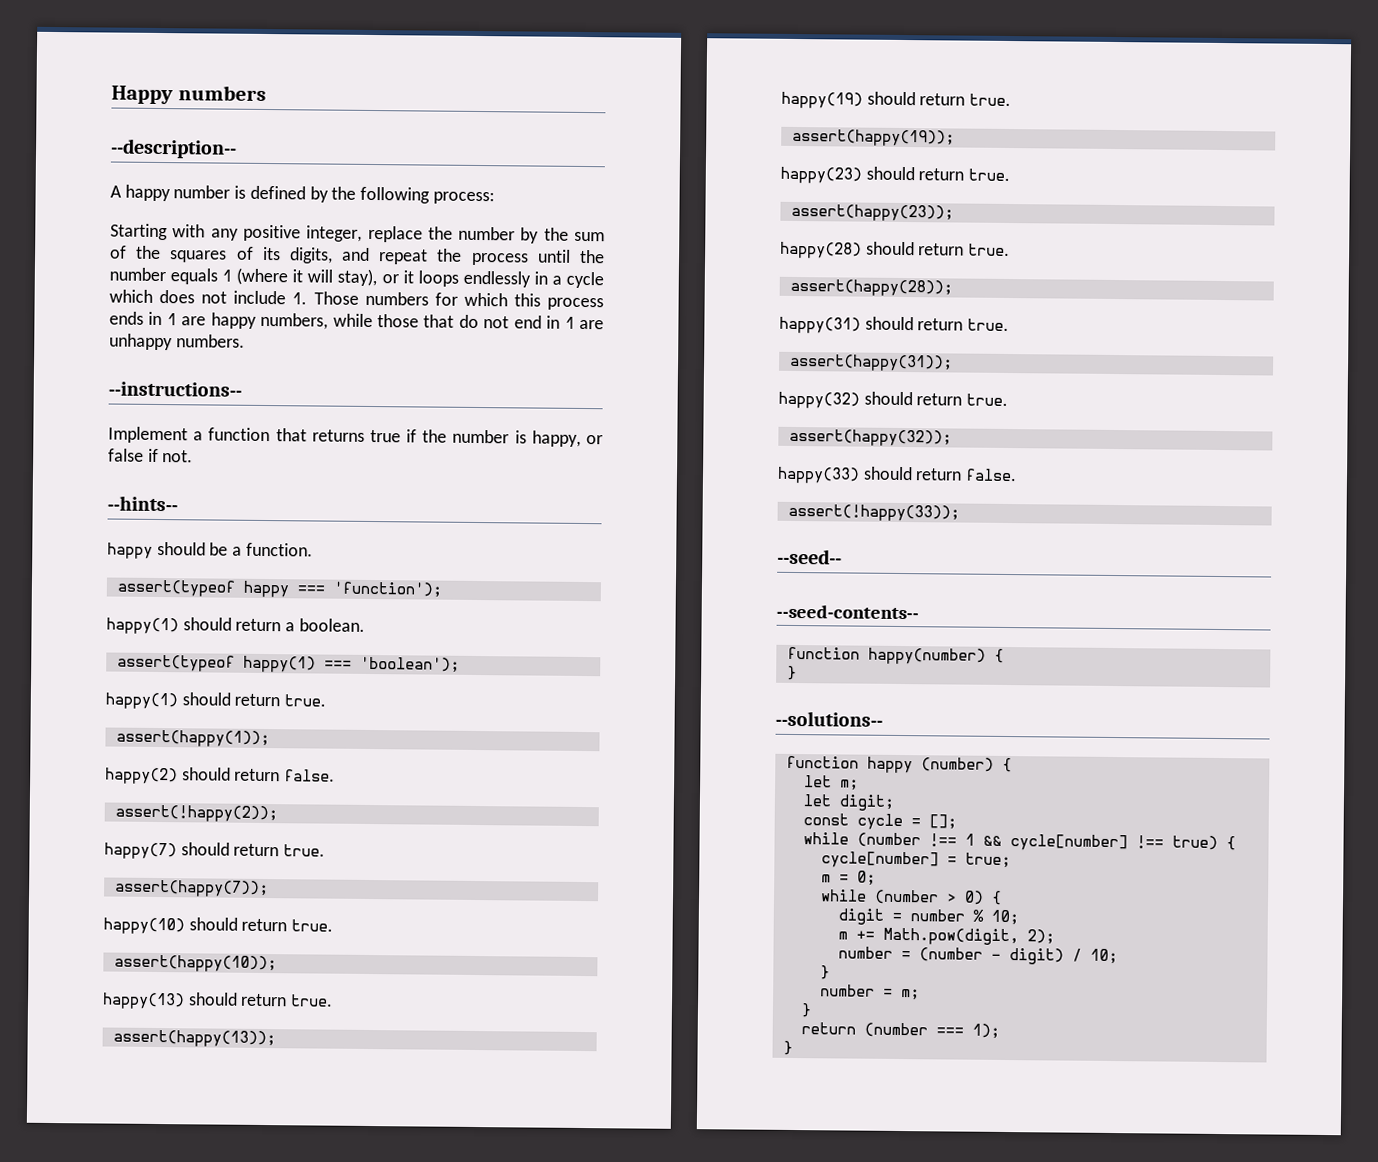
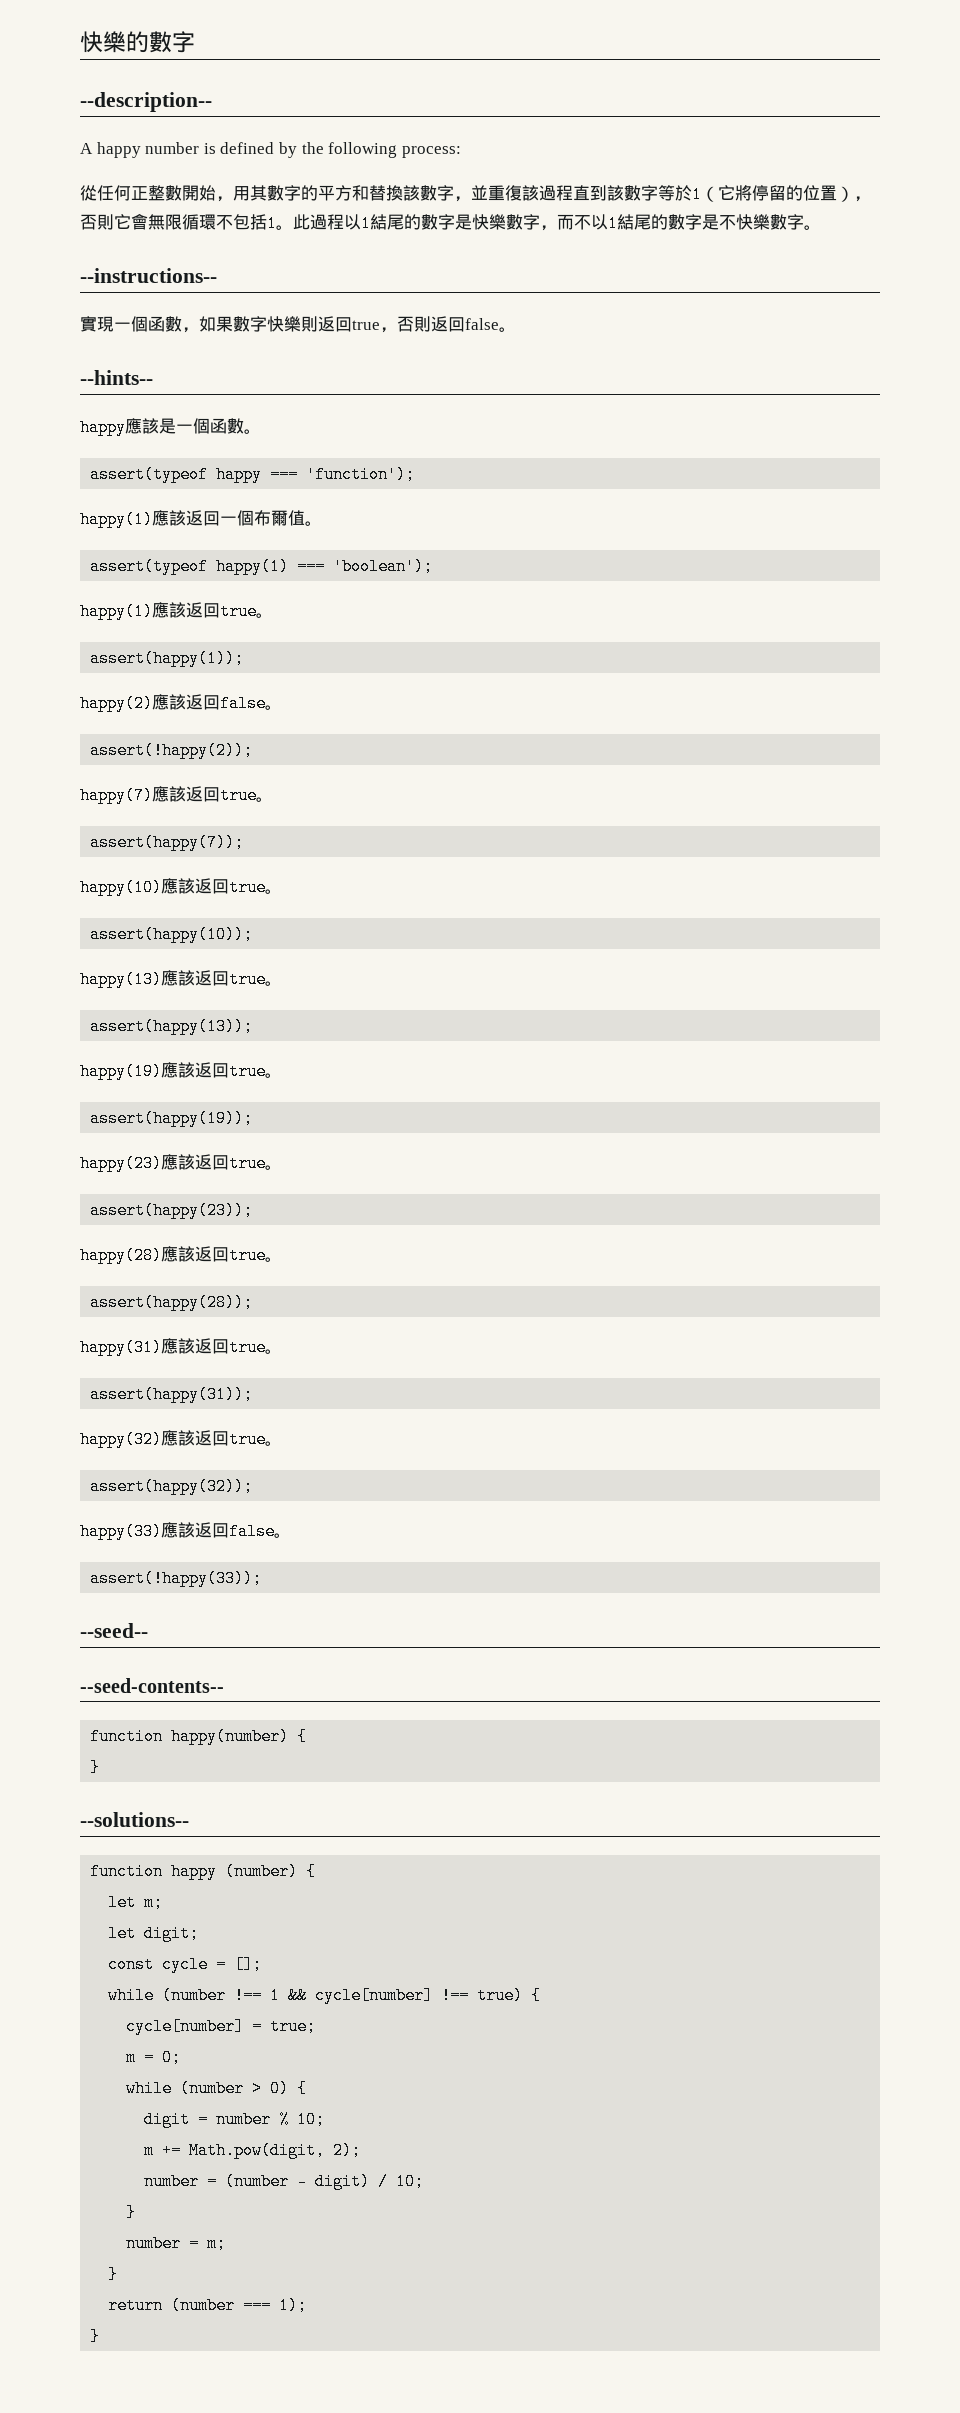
- Happy numbers
+ 快樂的數字
- Starting with any positive integer, replace the number by the sum of the squares of its digits, and repeat the process until the number equals 1 (where it will stay), or it loops endlessly in a cycle which does not include 1. Those numbers for which this process ends in 1 are happy numbers, while those that do not end in 1 are unhappy numbers.
+ 從任何正整數開始，用其數字的平方和替換該數字，並重復該過程直到該數字等於1（它將停留的位置），否則它會無限循環不包括1。此過程以1結尾的數字是快樂數字，而不以1結尾的數字是不快樂數字。
  --instructions--
- Implement a function that returns true if the number is happy, or false if not.
+ 實現一個函數，如果數字快樂則返回true，否則返回false。
  --hints--
- happy should be a function.
+ happy應該是一個函數。
- happy(1) should return a boolean.
+ happy(1)應該返回一個布爾值。
- happy(1) should return true.
+ happy(1)應該返回true。
- happy(2) should return false.
+ happy(2)應該返回false。
- happy(7) should return true.
+ happy(7)應該返回true。
- happy(10) should return true.
+ happy(10)應該返回true。
- happy(13) should return true.
+ happy(13)應該返回true。
- happy(19) should return true.
+ happy(19)應該返回true。
- happy(23) should return true.
+ happy(23)應該返回true。
- happy(28) should return true.
+ happy(28)應該返回true。
- happy(31) should return true.
+ happy(31)應該返回true。
- happy(32) should return true.
+ happy(32)應該返回true。
- happy(33) should return false.
+ happy(33)應該返回false。

